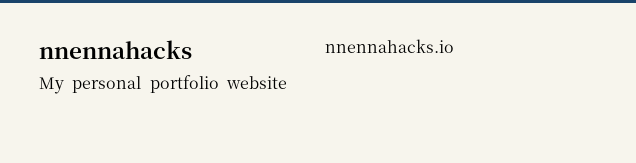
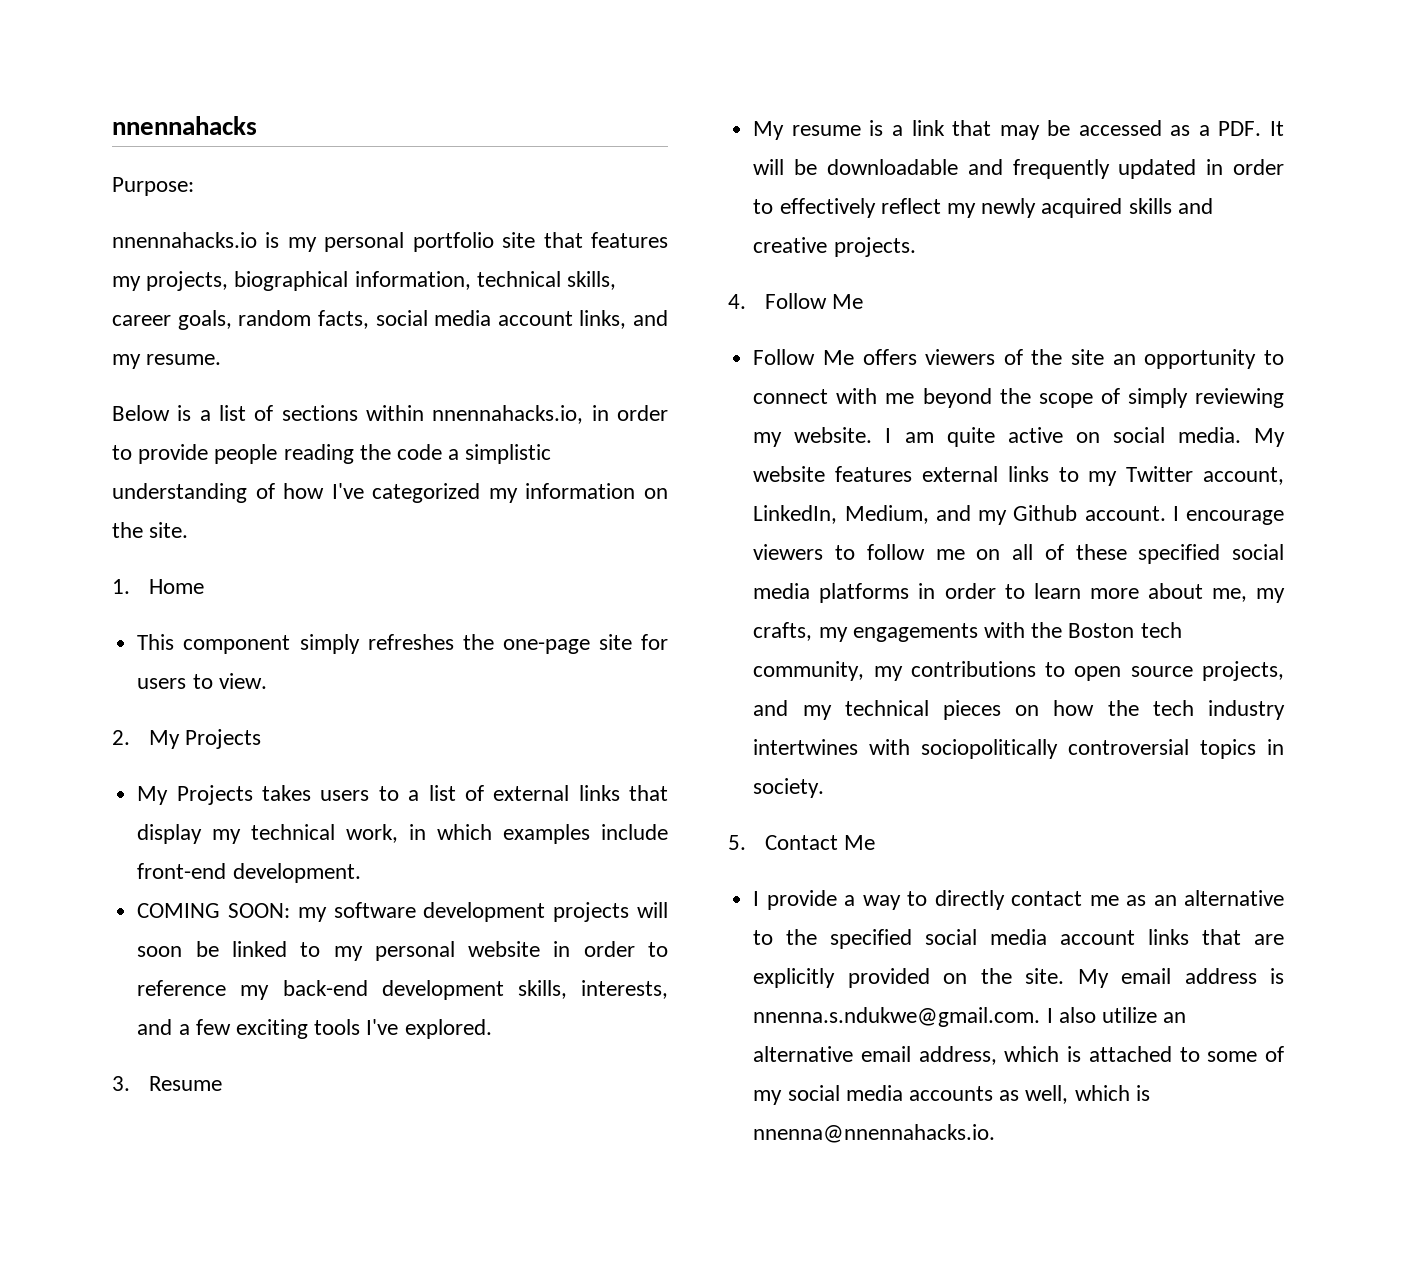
- My personal portfolio website nnennahacks.io
+ Purpose:
+ nnennahacks.io is my personal portfolio site that features my projects, biographical information, technical skills, career goals, random facts, social media account links, and my resume.
+ Below is a list of sections within nnennahacks.io, in order to provide people reading the code a simplistic understanding of how I've categorized my information on the site.
+ 1. Home
+ This component simply refreshes the one-page site for users to view.
+ 2. My Projects
+ My Projects takes users to a list of external links that display my technical work, in which examples include front-end development.
+ COMING SOON: my software development projects will soon be linked to my personal website in order to reference my back-end development skills, interests, and a few exciting tools I've explored.
+ 3. Resume
+ My resume is a link that may be accessed as a PDF. It will be downloadable and frequently updated in order to effectively reflect my newly acquired skills and creative projects.
+ 4. Follow Me
+ Follow Me offers viewers of the site an opportunity to connect with me beyond the scope of simply reviewing my website. I am quite active on social media. My website features external links to my Twitter account, LinkedIn, Medium, and my Github account. I encourage viewers to follow me on all of these specified social media platforms in order to learn more about me, my crafts, my engagements with the Boston tech community, my contributions to open source projects, and my technical pieces on how the tech industry intertwines with sociopolitically controversial topics in society.
+ 5. Contact Me
+ I provide a way to directly contact me as an alternative to the specified social media account links that are explicitly provided on the site. My email address is nnenna.s.ndukwe@gmail.com. I also utilize an alternative email address, which is attached to some of my social media accounts as well, which is nnenna@nnennahacks.io.

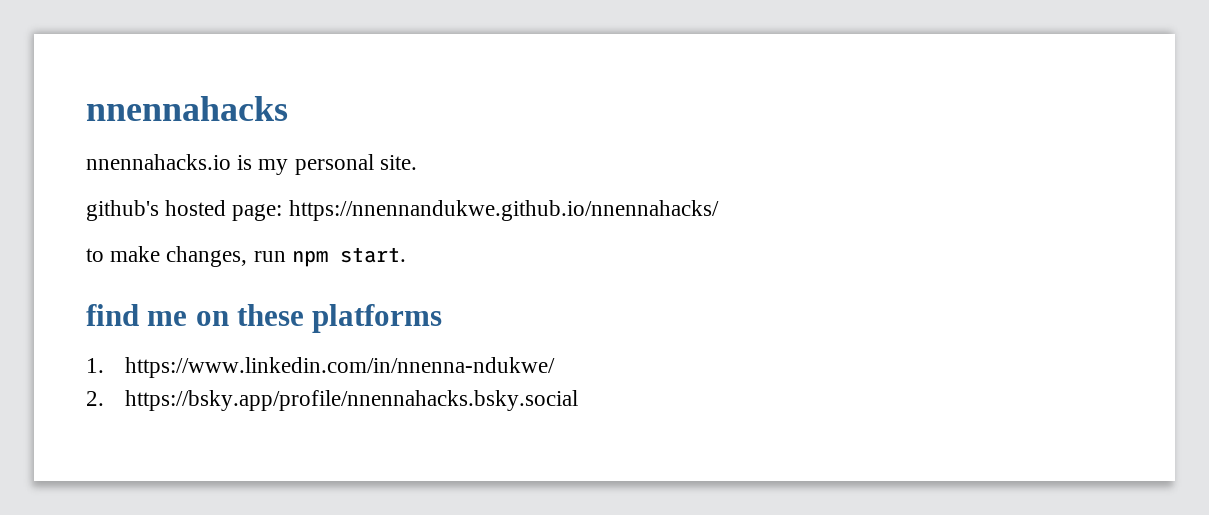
- Purpose:
- nnennahacks.io is my personal portfolio site that features my projects, biographical information, technical skills, career goals, random facts, social media account links, and my resume.
- Below is a list of sections within nnennahacks.io, in order to provide people reading the code a simplistic understanding of how I've categorized my information on the site.
- 1. Home
- This component simply refreshes the one-page site for users to view.
- 2. My Projects
- My Projects takes users to a list of external links that display my technical work, in which examples include front-end development.
- COMING SOON: my software development projects will soon be linked to my personal website in order to reference my back-end development skills, interests, and a few exciting tools I've explored.
- 3. Resume
- My resume is a link that may be accessed as a PDF. It will be downloadable and frequently updated in order to effectively reflect my newly acquired skills and creative projects.
- 4. Follow Me
- Follow Me offers viewers of the site an opportunity to connect with me beyond the scope of simply reviewing my website. I am quite active on social media. My website features external links to my Twitter account, LinkedIn, Medium, and my Github account. I encourage viewers to follow me on all of these specified social media platforms in order to learn more about me, my crafts, my engagements with the Boston tech community, my contributions to open source projects, and my technical pieces on how the tech industry intertwines with sociopolitically controversial topics in society.
- 5. Contact Me
- I provide a way to directly contact me as an alternative to the specified social media account links that are explicitly provided on the site. My email address is nnenna.s.ndukwe@gmail.com. I also utilize an alternative email address, which is attached to some of my social media accounts as well, which is nnenna@nnennahacks.io.
+ nnennahacks.io is my personal site.
+ github's hosted page: https://nnennandukwe.github.io/nnennahacks/
+ to make changes, run npm start.
+ find me on these platforms
+ 1. https://www.linkedin.com/in/nnenna-ndukwe/
+ 2. https://bsky.app/profile/nnennahacks.bsky.social

